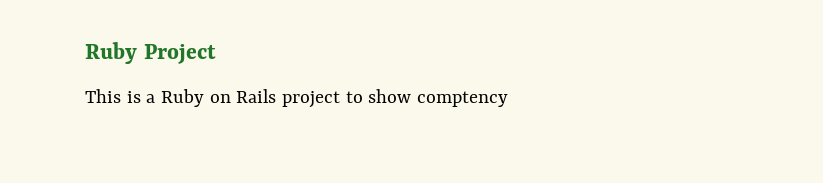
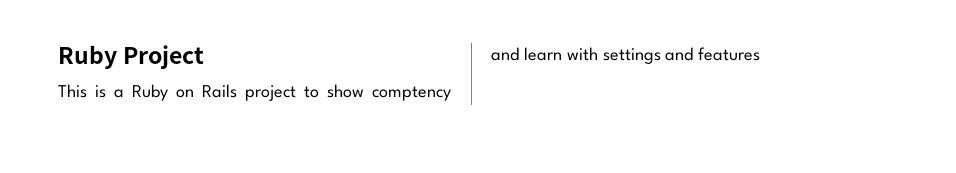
- This is a Ruby on Rails project to show comptency
+ This is a Ruby on Rails project to show comptency and learn with settings and features

